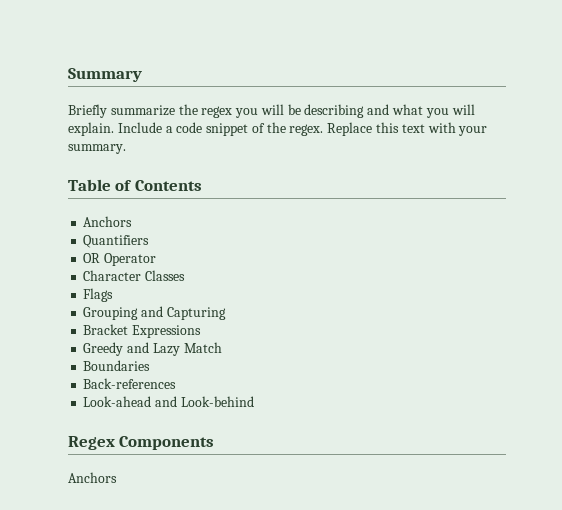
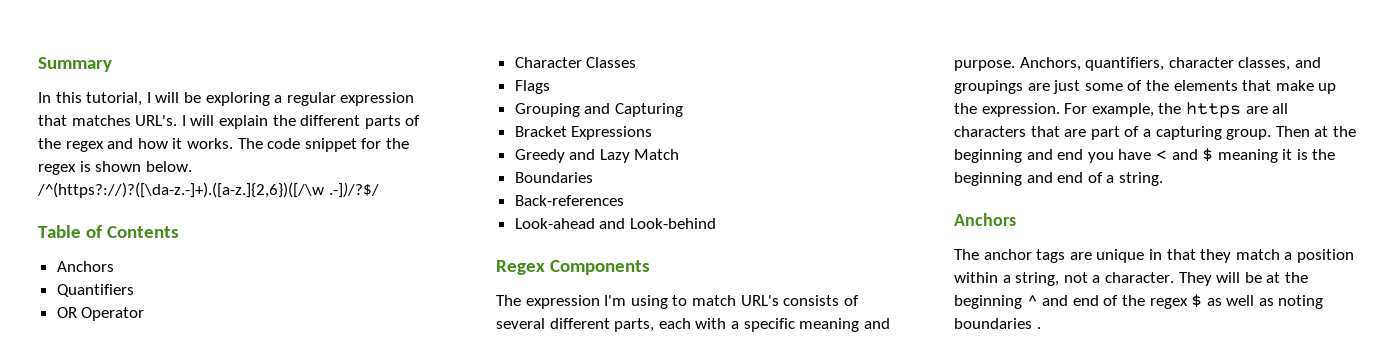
- Briefly summarize the regex you will be describing and what you will explain. Include a code snippet of the regex. Replace this text with your summary.
+ In this tutorial, I will be exploring a regular expression that matches URL's. I will explain the different parts of the regex and how it works. The code snippet for the regex is shown below. /^(https?://)?([\da-z.-]+).([a-z.]{2,6})([/\w .-])/?$/
  Regex Components
+ The expression I'm using to match URL's consists of several different parts, each with a specific meaning and purpose. Anchors, quantifiers, character classes, and groupings are just some of the elements that make up the expression. For example, the https are all characters that are part of a capturing group. Then at the beginning and end you have < and $ meaning it is the beginning and end of a string.
  Anchors
+ The anchor tags are unique in that they match a position within a string, not a character. They will be at the beginning ^ and end of the regex $ as well as noting boundaries .

